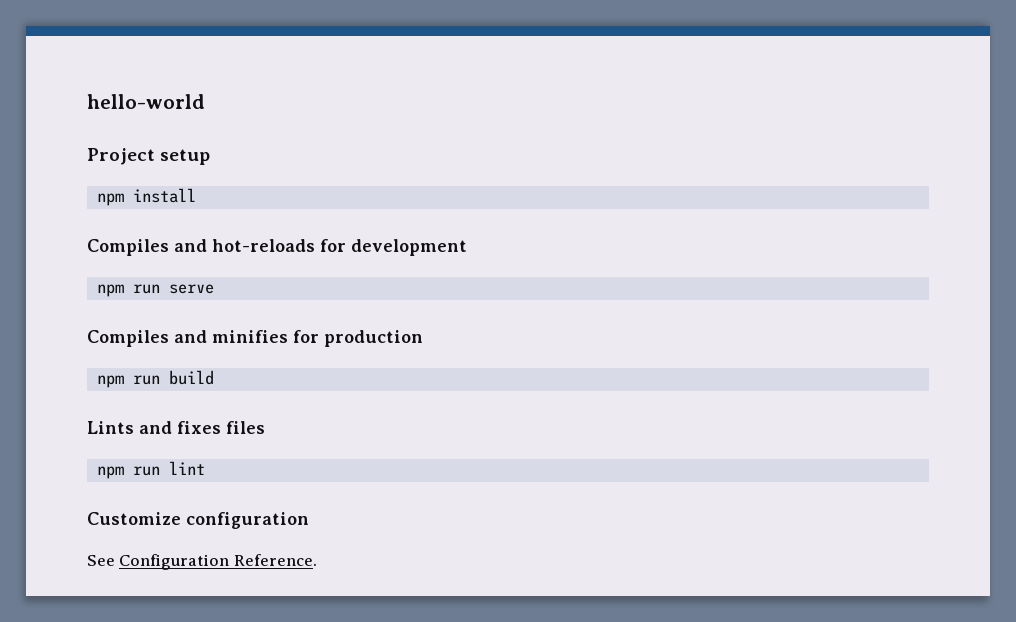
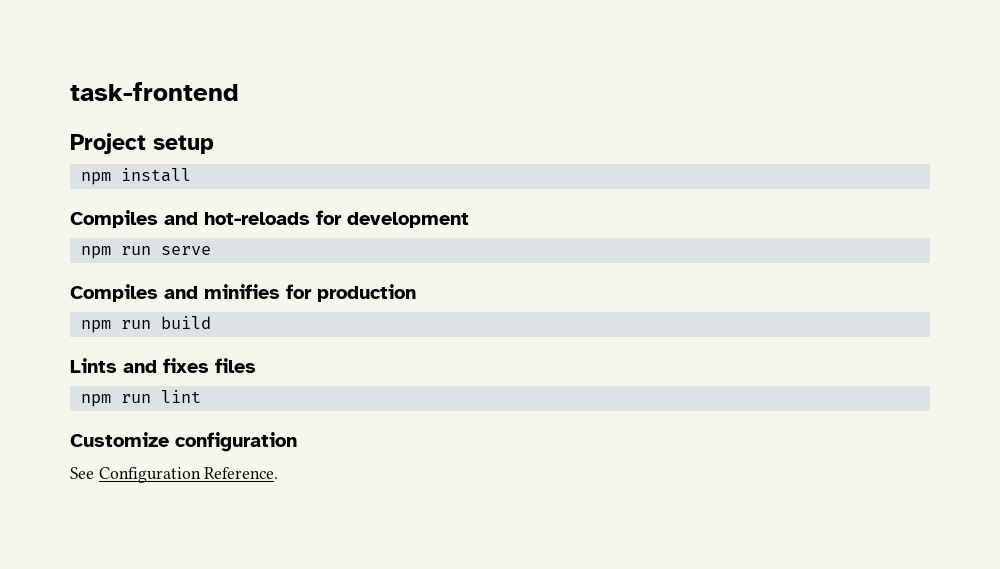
- hello-world
+ task-frontend

